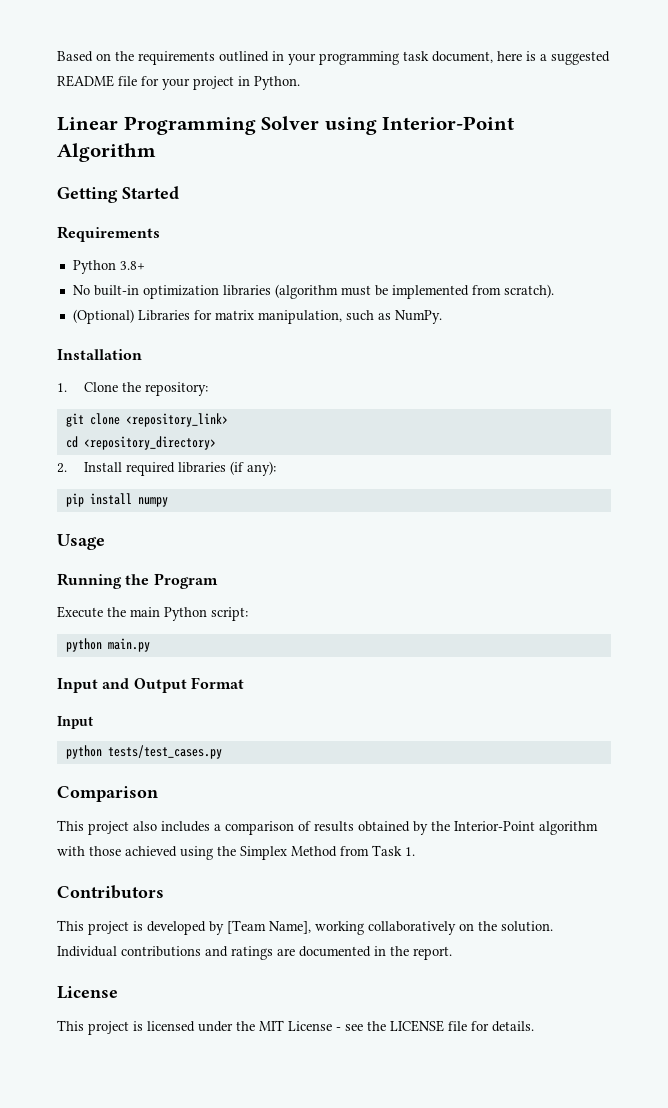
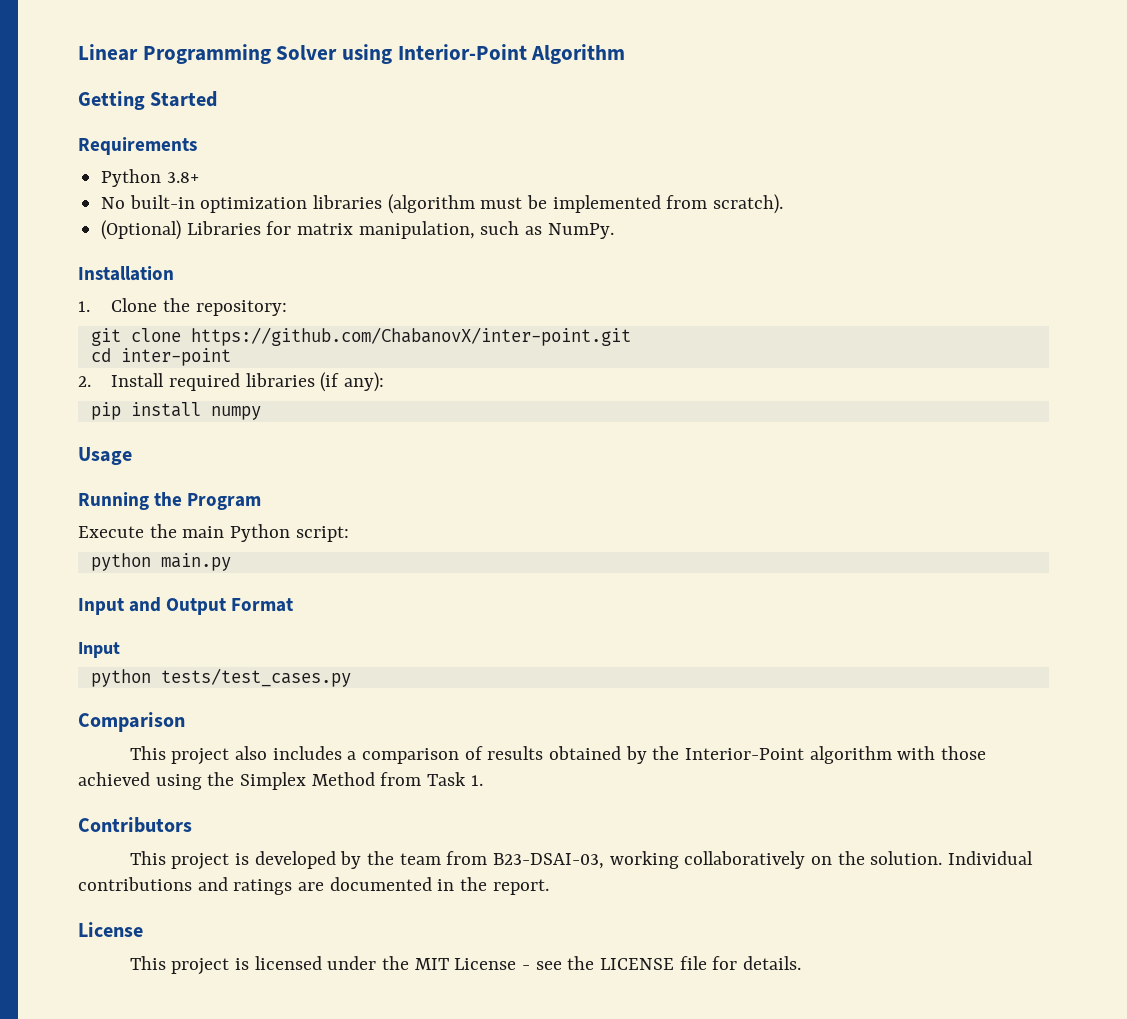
- Based on the requirements outlined in your programming task document, here is a suggested README file for your project in Python.
- git clone <repository_link>
+ git clone https://github.com/ChabanovX/inter-point.git
- cd <repository_directory>
+ cd inter-point
- This project is developed by [Team Name], working collaboratively on the solution.
+ This project is developed by the team from B23-DSAI-03, working collaboratively on the solution.

